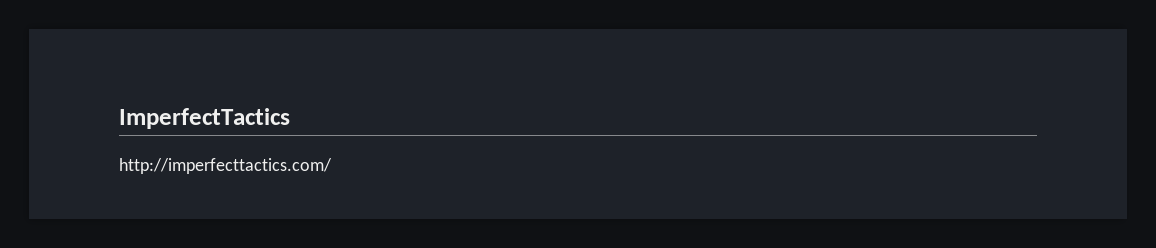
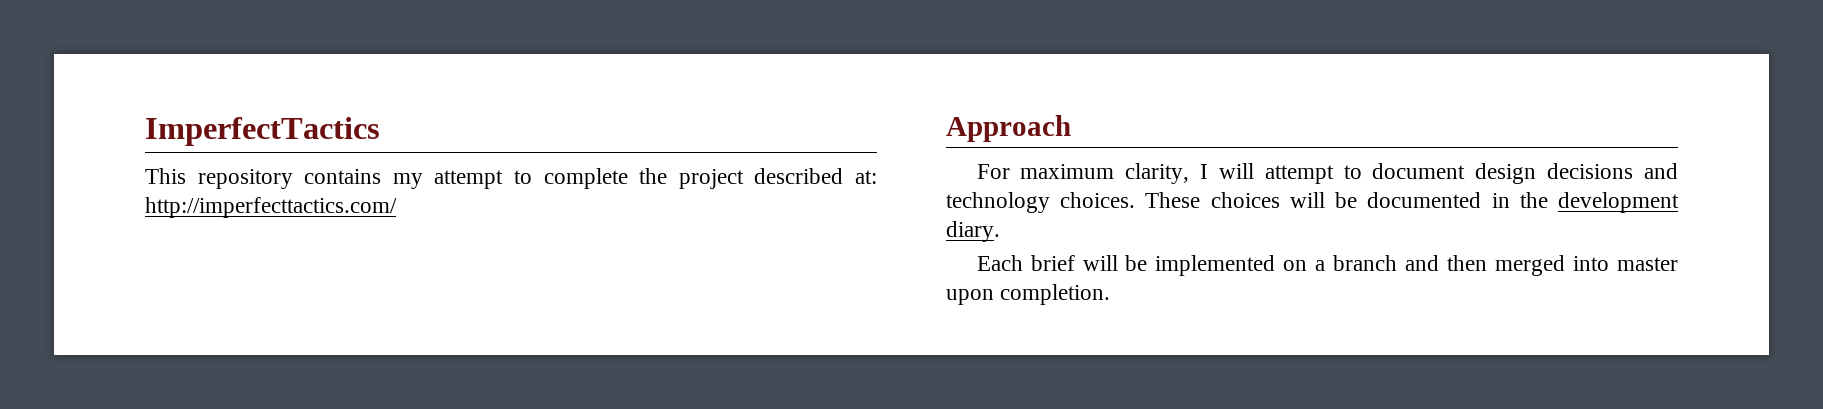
- http://imperfecttactics.com/
+ This repository contains my attempt to complete the project described at: http://imperfecttactics.com/
+ Approach
+ For maximum clarity, I will attempt to document design decisions and technology choices. These choices will be documented in the development diary.
+ Each brief will be implemented on a branch and then merged into master upon completion.

